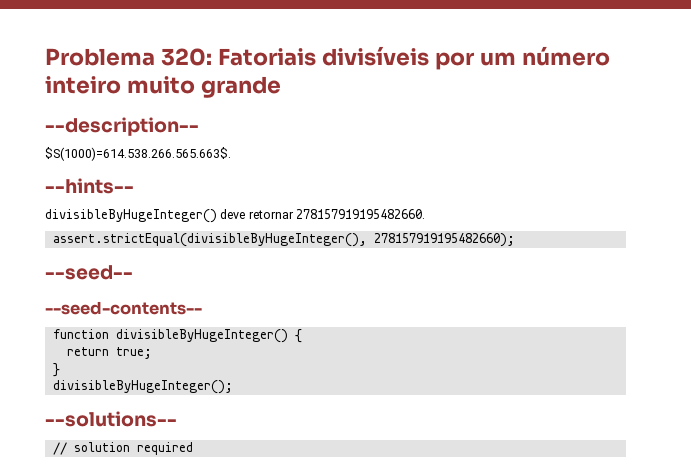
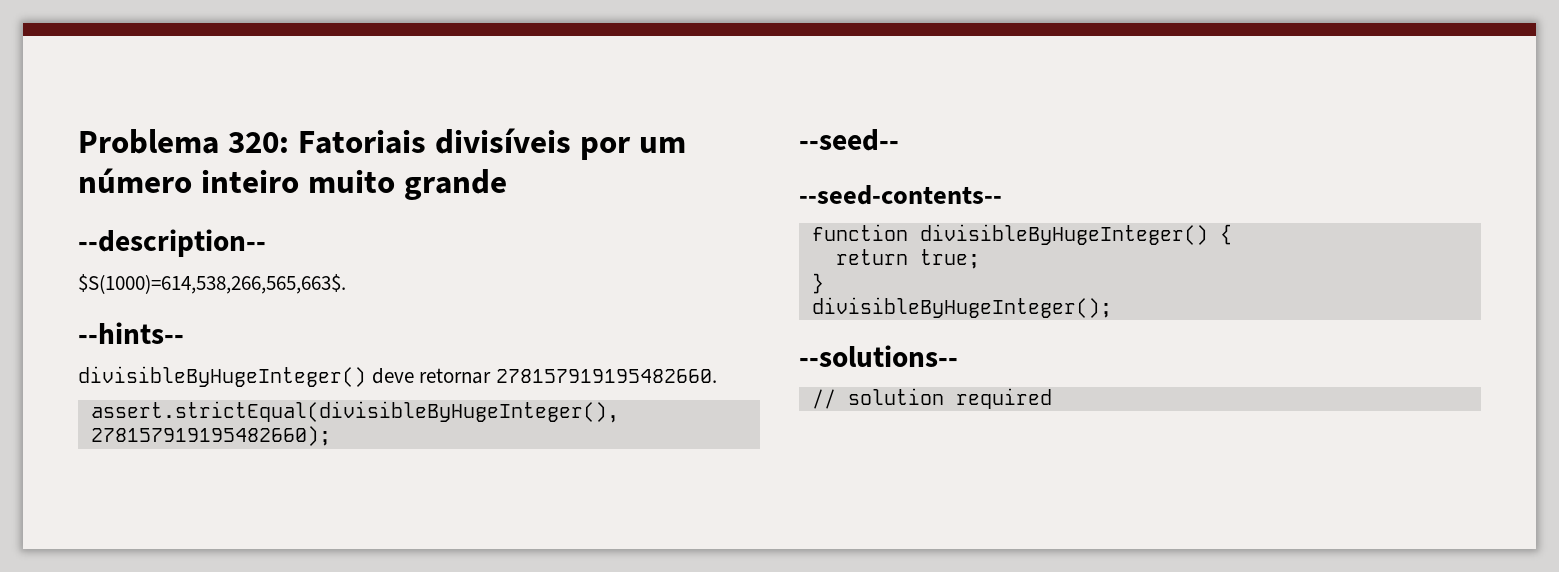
- $S(1000)=614.538.266.565.663$.
+ $S(1000)=614,538,266,565,663$.

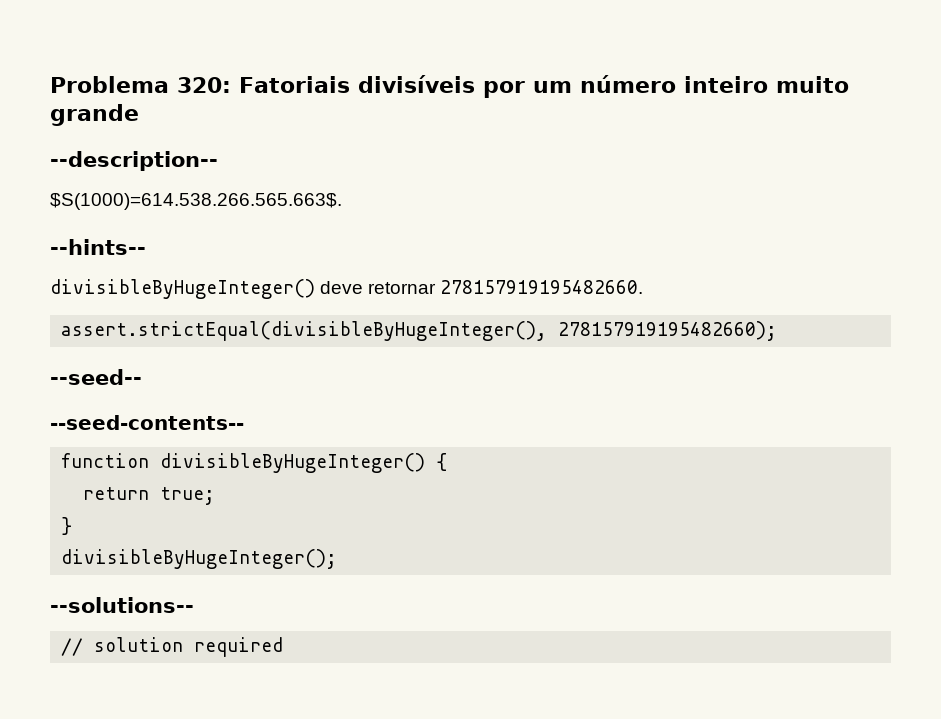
- $S(1000)=614,538,266,565,663$.
+ $S(1000)=614.538.266.565.663$.

